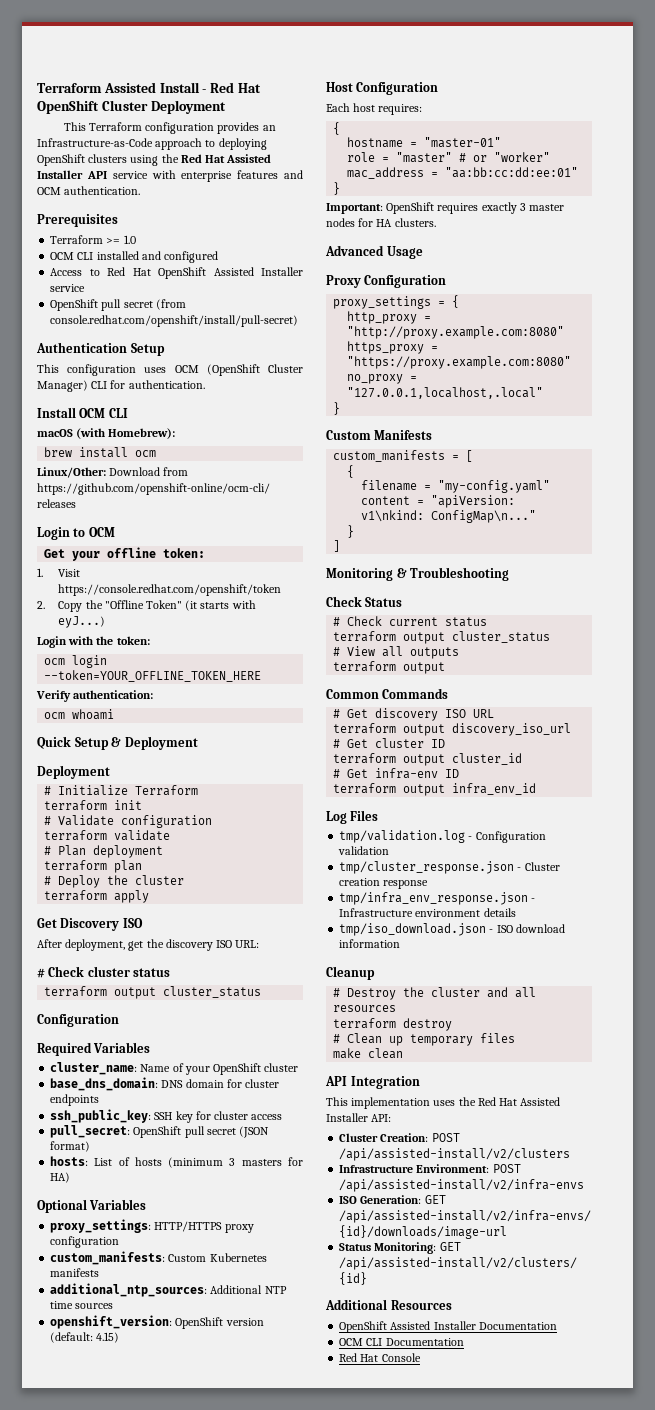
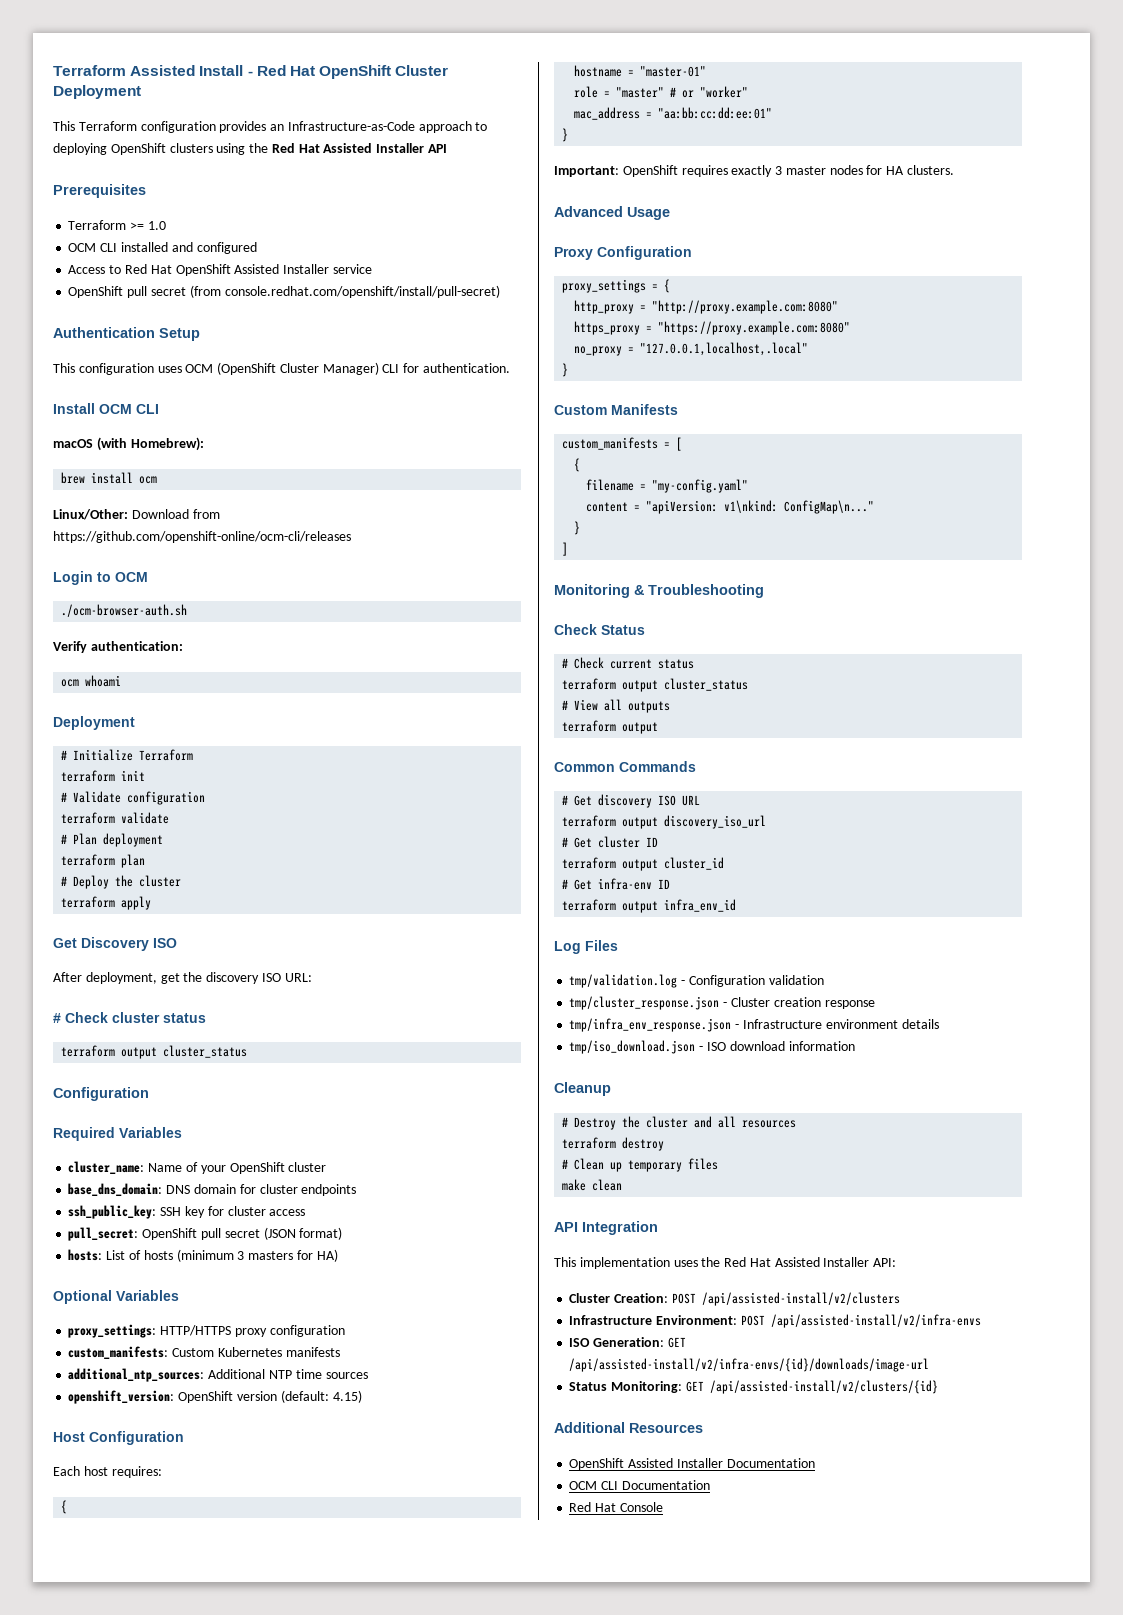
- This Terraform configuration provides an Infrastructure-as-Code approach to deploying OpenShift clusters using the Red Hat Assisted Installer API service with enterprise features and OCM authentication.
+ This Terraform configuration provides an Infrastructure-as-Code approach to deploying OpenShift clusters using the Red Hat Assisted Installer API
- Get your offline token:
- 1. Visit https://console.redhat.com/openshift/token
- 2. Copy the "Offline Token" (it starts with eyJ...)
- Login with the token:
- ocm login --token=YOUR_OFFLINE_TOKEN_HERE
+ ./ocm-browser-auth.sh
- Quick Setup & Deployment

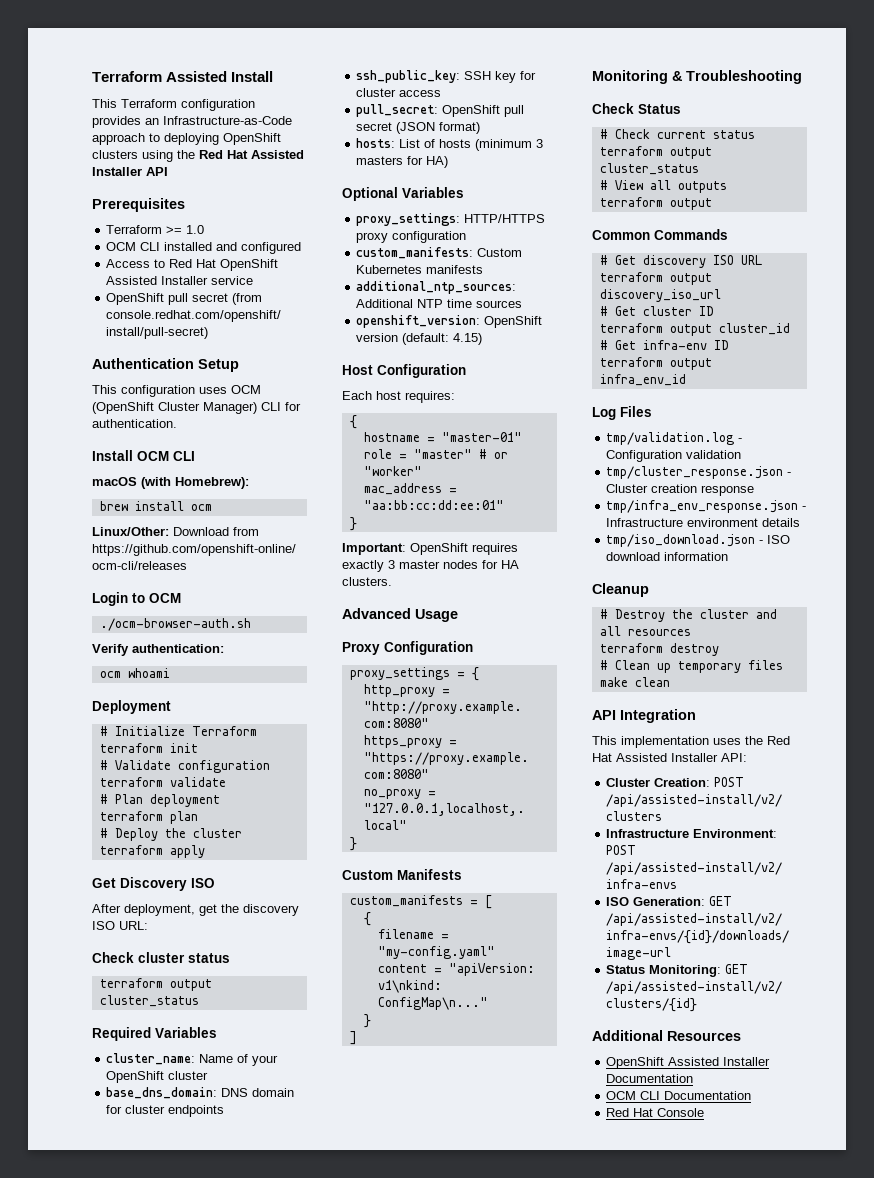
- Terraform Assisted Install - Red Hat OpenShift Cluster Deployment
+ Terraform Assisted Install
- # Check cluster status
+ Check cluster status
  terraform output cluster_status
- Configuration

